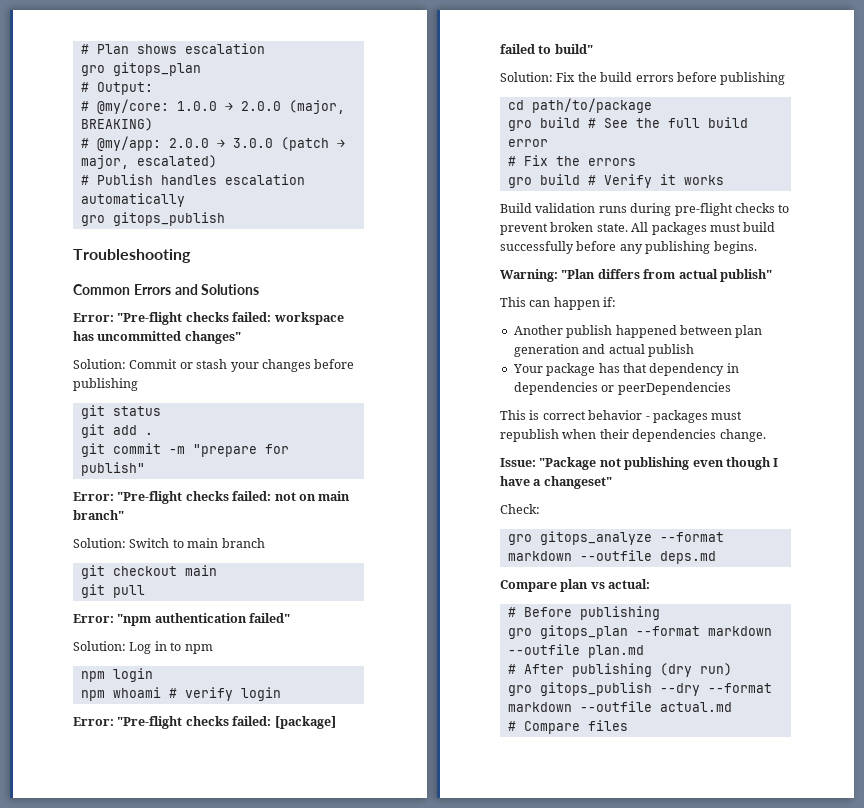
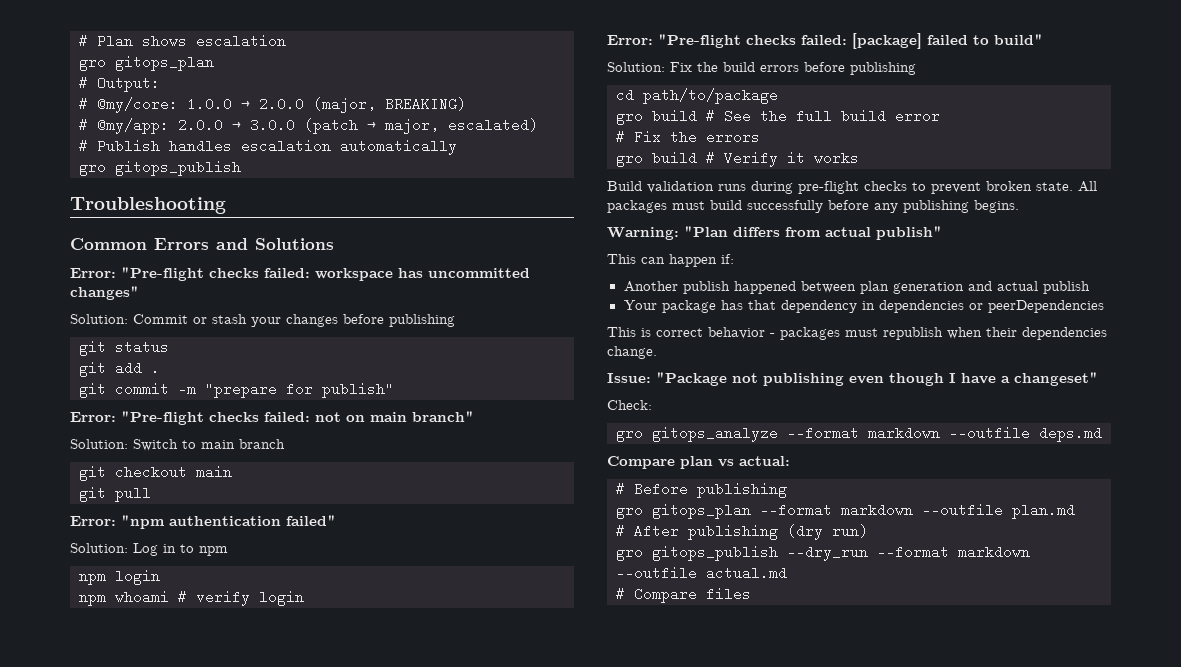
- gro gitops_publish --dry --format markdown --outfile actual.md
+ gro gitops_publish --dry_run --format markdown --outfile actual.md

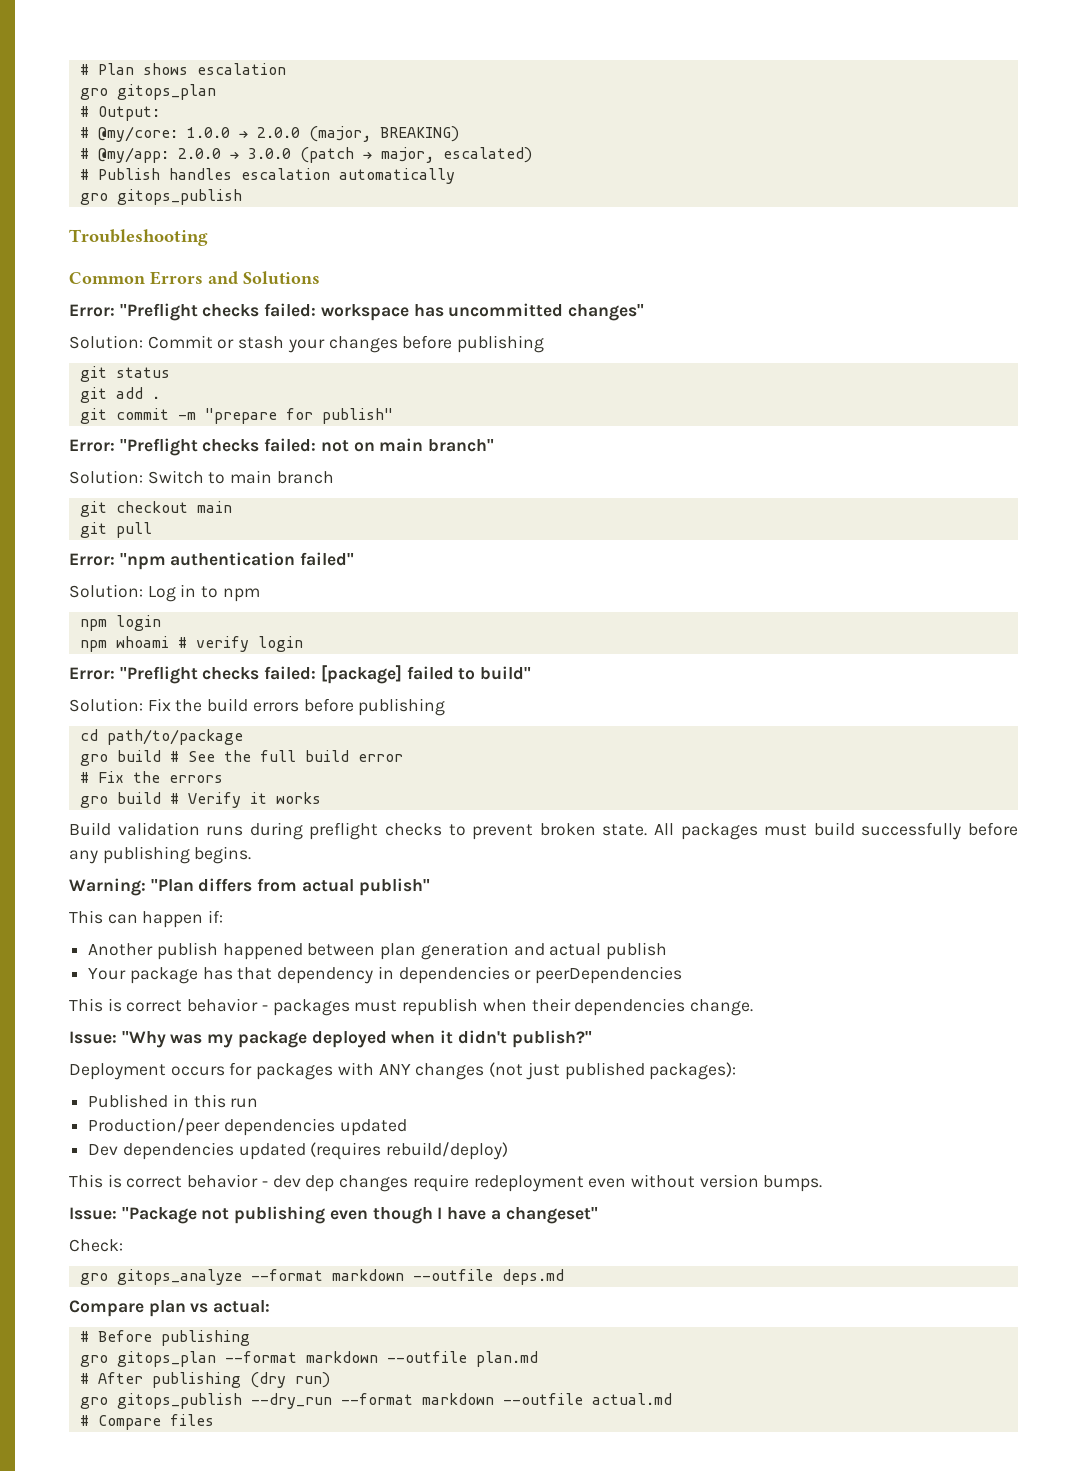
- Error: "Pre-flight checks failed: workspace has uncommitted changes"
+ Error: "Preflight checks failed: workspace has uncommitted changes"
- Error: "Pre-flight checks failed: not on main branch"
+ Error: "Preflight checks failed: not on main branch"
- Error: "Pre-flight checks failed: [package] failed to build"
+ Error: "Preflight checks failed: [package] failed to build"
- Build validation runs during pre-flight checks to prevent broken state.
+ Build validation runs during preflight checks to prevent broken state.
+ Issue: "Why was my package deployed when it didn't publish?"
+ Deployment occurs for packages with ANY changes (not just published packages):
+ Published in this run
+ Production/peer dependencies updated
+ Dev dependencies updated (requires rebuild/deploy)
+ This is correct behavior - dev dep changes require redeployment even without version bumps.

